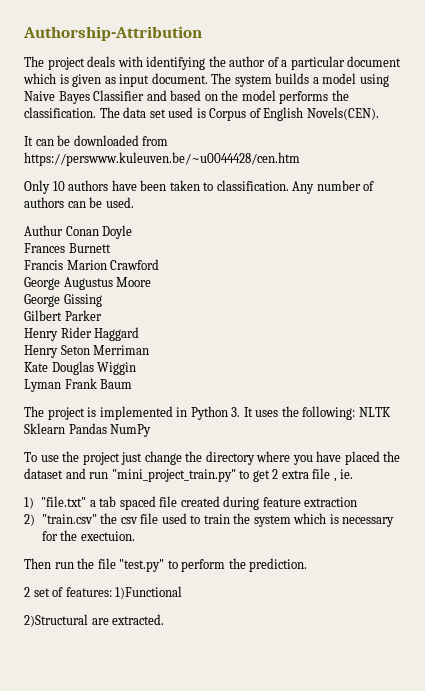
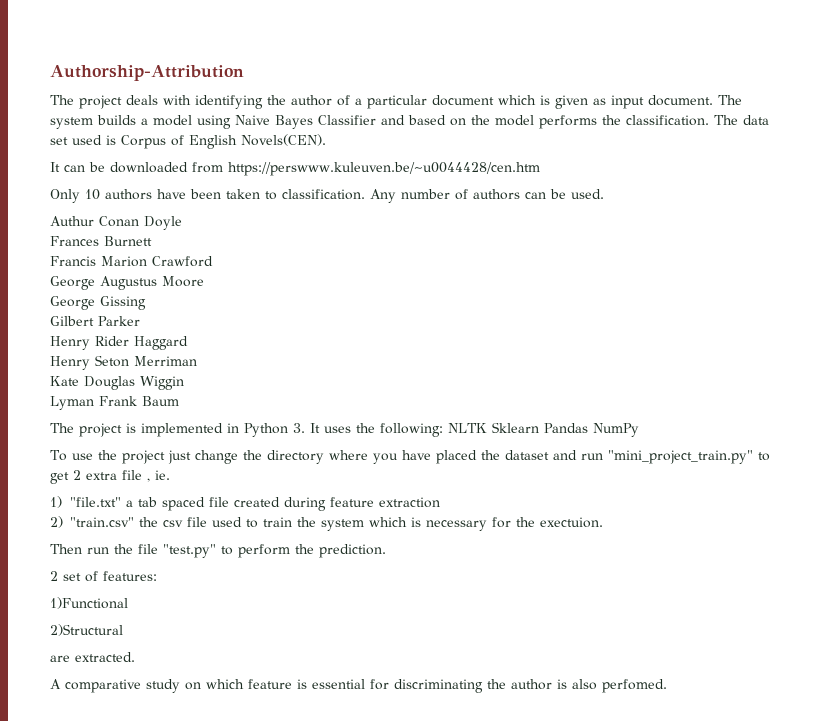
- 2 set of features: 1)Functional
+ 2 set of features:
+ 1)Functional
- 2)Structural are extracted.
+ 2)Structural
+ are extracted.
+ A comparative study on which feature is essential for discriminating the author is also perfomed.

